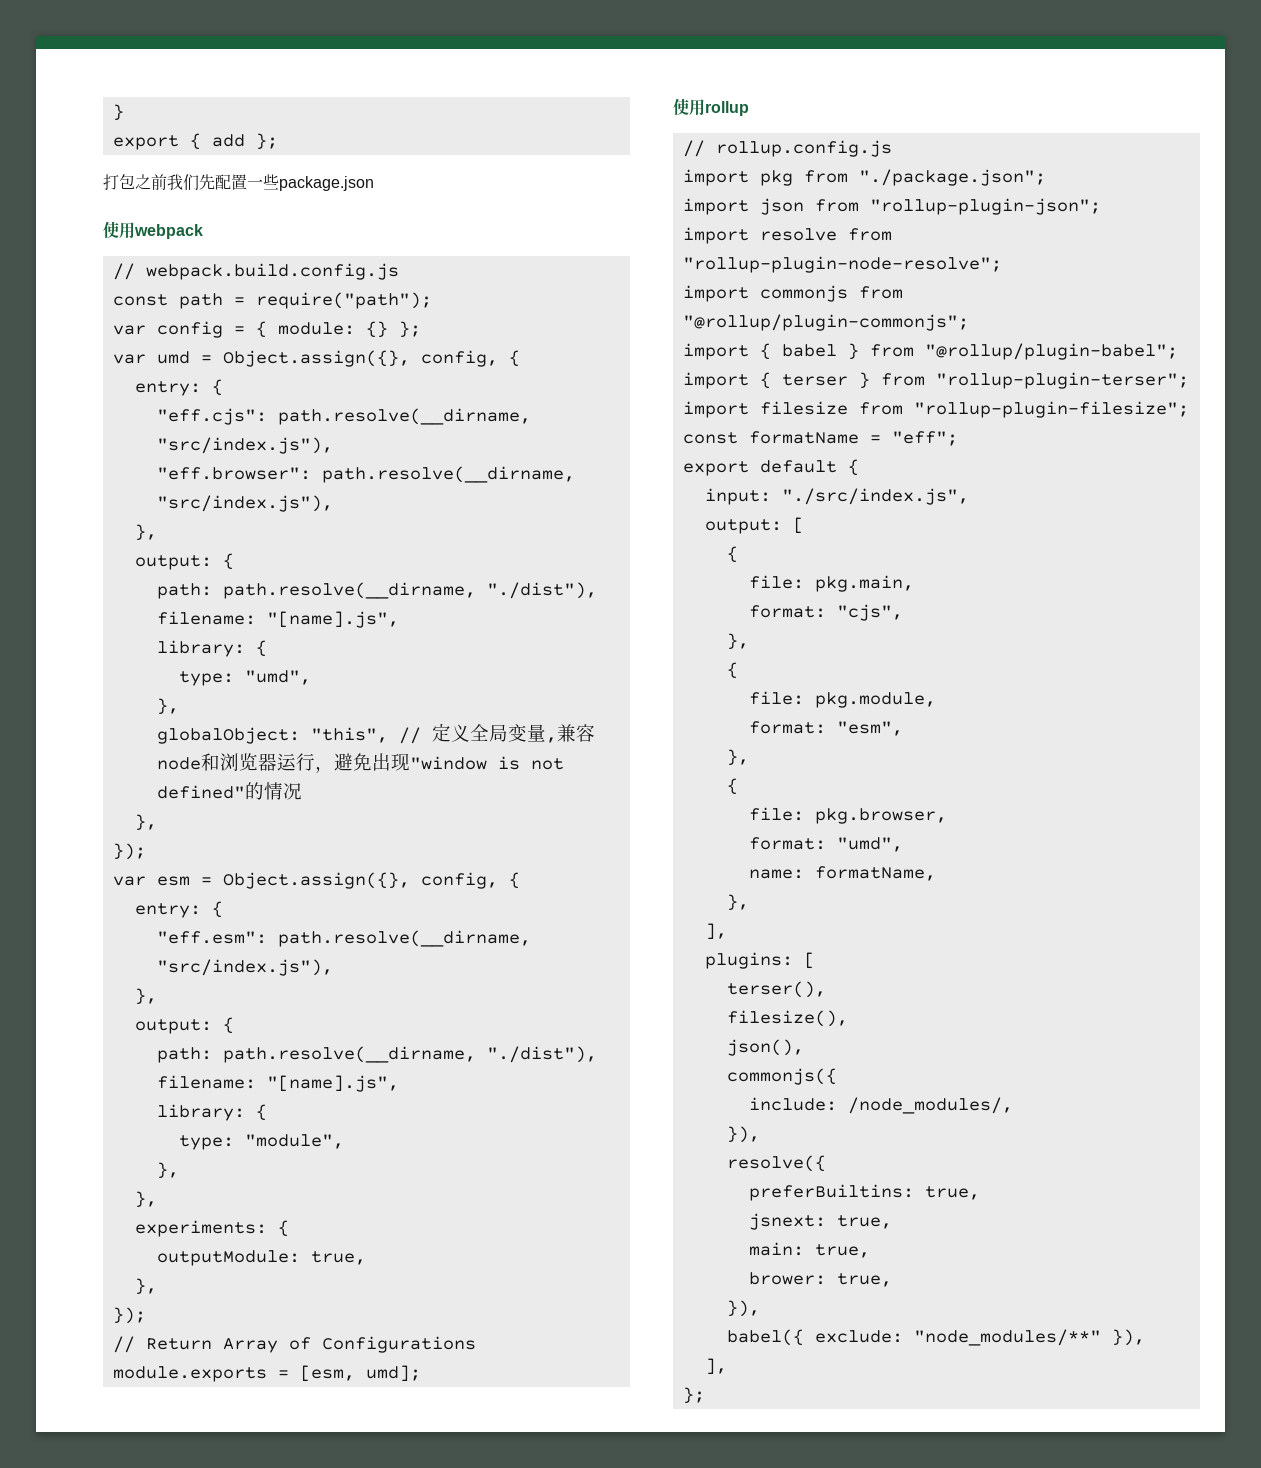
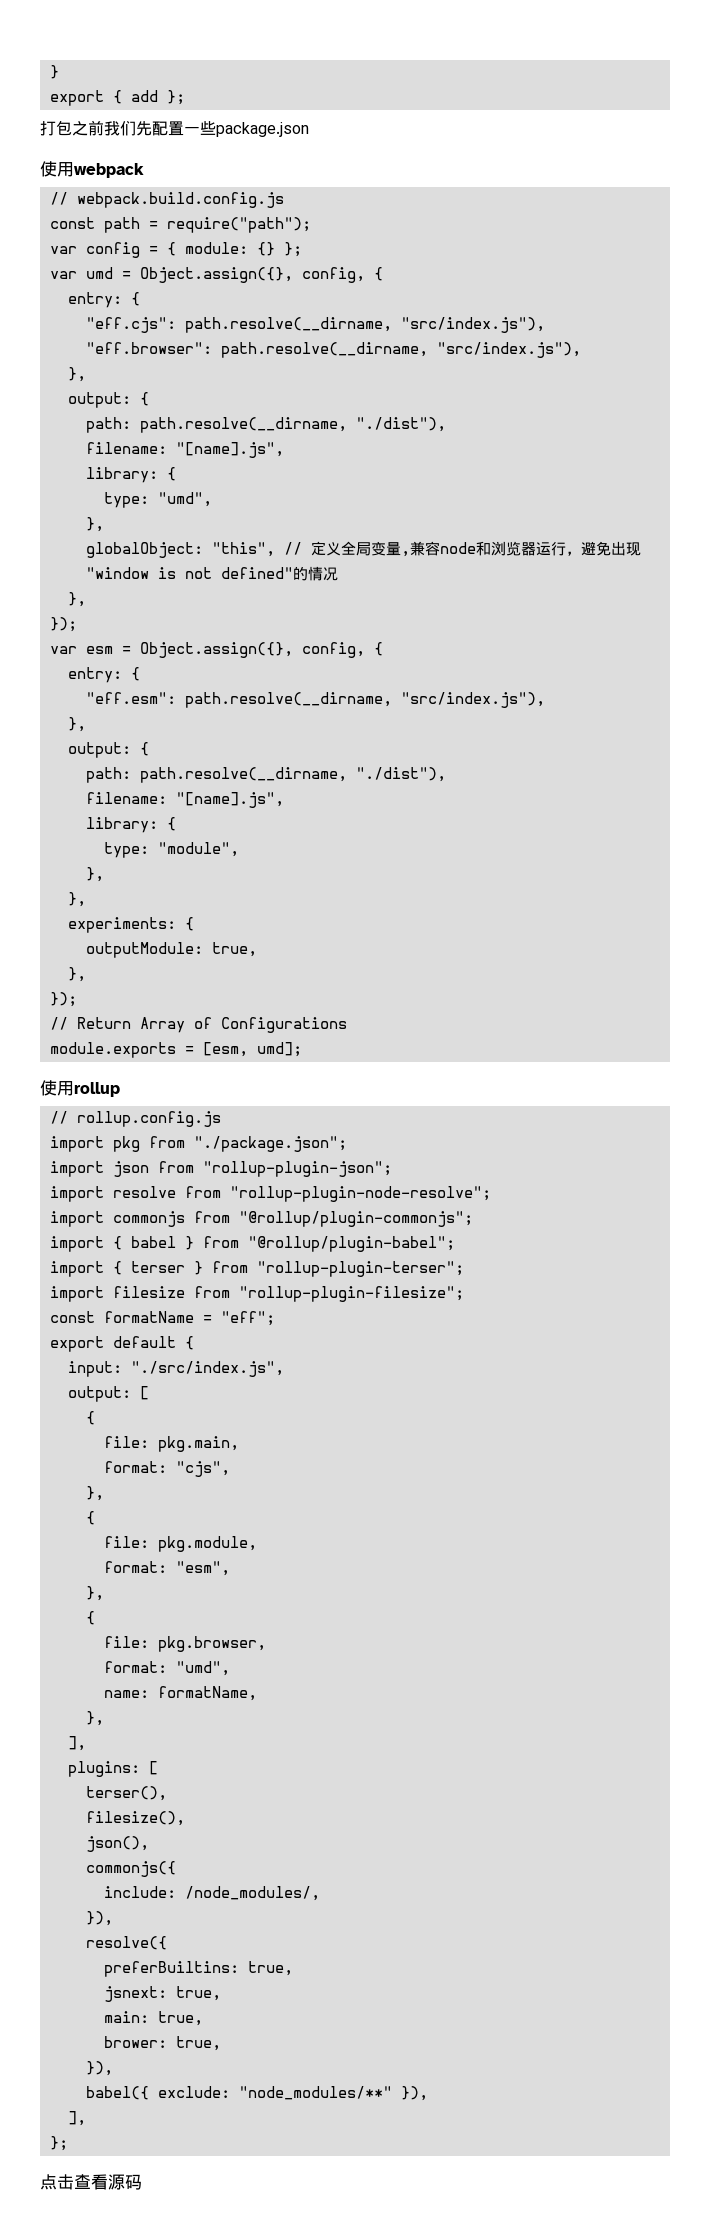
+ 点击查看源码

